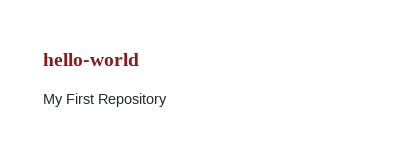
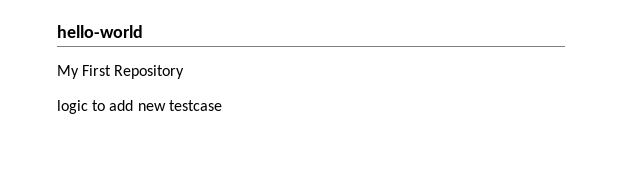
+ logic to add new testcase

